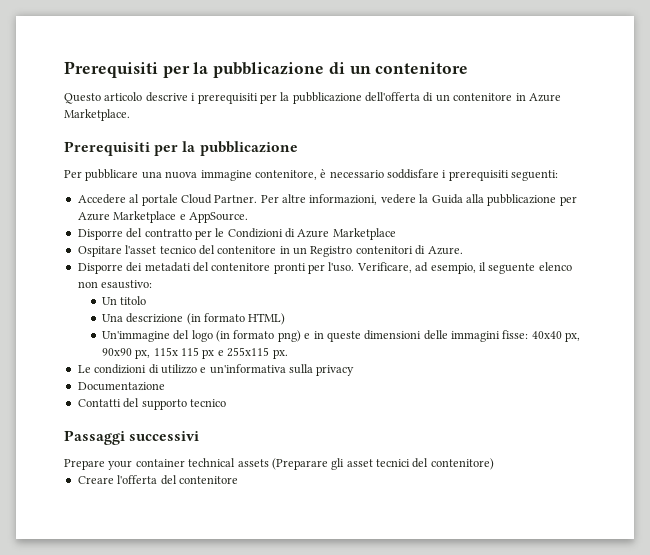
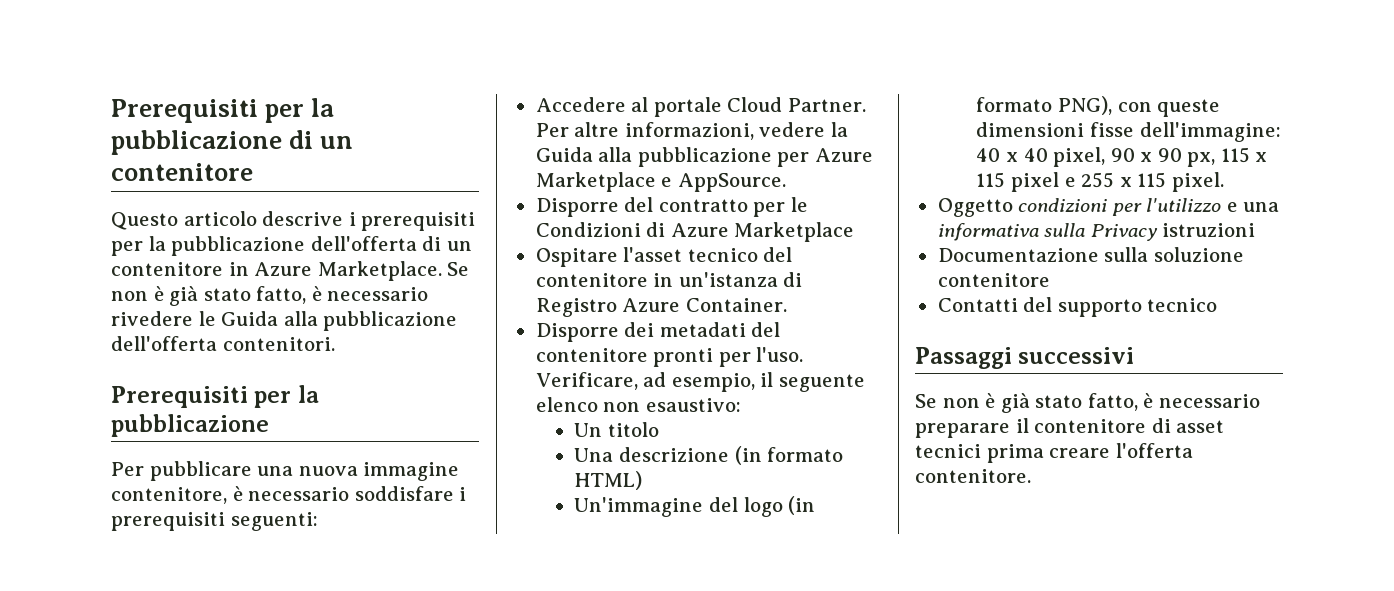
+ Se non è già stato fatto, è necessario rivedere le Guida alla pubblicazione dell'offerta contenitori.
- Ospitare l'asset tecnico del contenitore in un Registro contenitori di Azure.
+ Ospitare l'asset tecnico del contenitore in un'istanza di Registro Azure Container.
- Un'immagine del logo (in formato png) e in queste dimensioni delle immagini fisse: 40x40 px, 90x90 px, 115x 115 px e 255x115 px.
- Le condizioni di utilizzo e un'informativa sulla privacy
- Documentazione
+ Un'immagine del logo (in formato PNG), con queste dimensioni fisse dell'immagine: 40 x 40 pixel, 90 x 90 px, 115 x 115 pixel e 255 x 115 pixel.
+ Oggetto condizioni per l'utilizzo e una informativa sulla Privacy istruzioni
+ Documentazione sulla soluzione contenitore
- Prepare your container technical assets (Preparare gli asset tecnici del contenitore)
- Creare l'offerta del contenitore
+ Se non è già stato fatto, è necessario preparare il contenitore di asset tecnici prima creare l'offerta contenitore.

